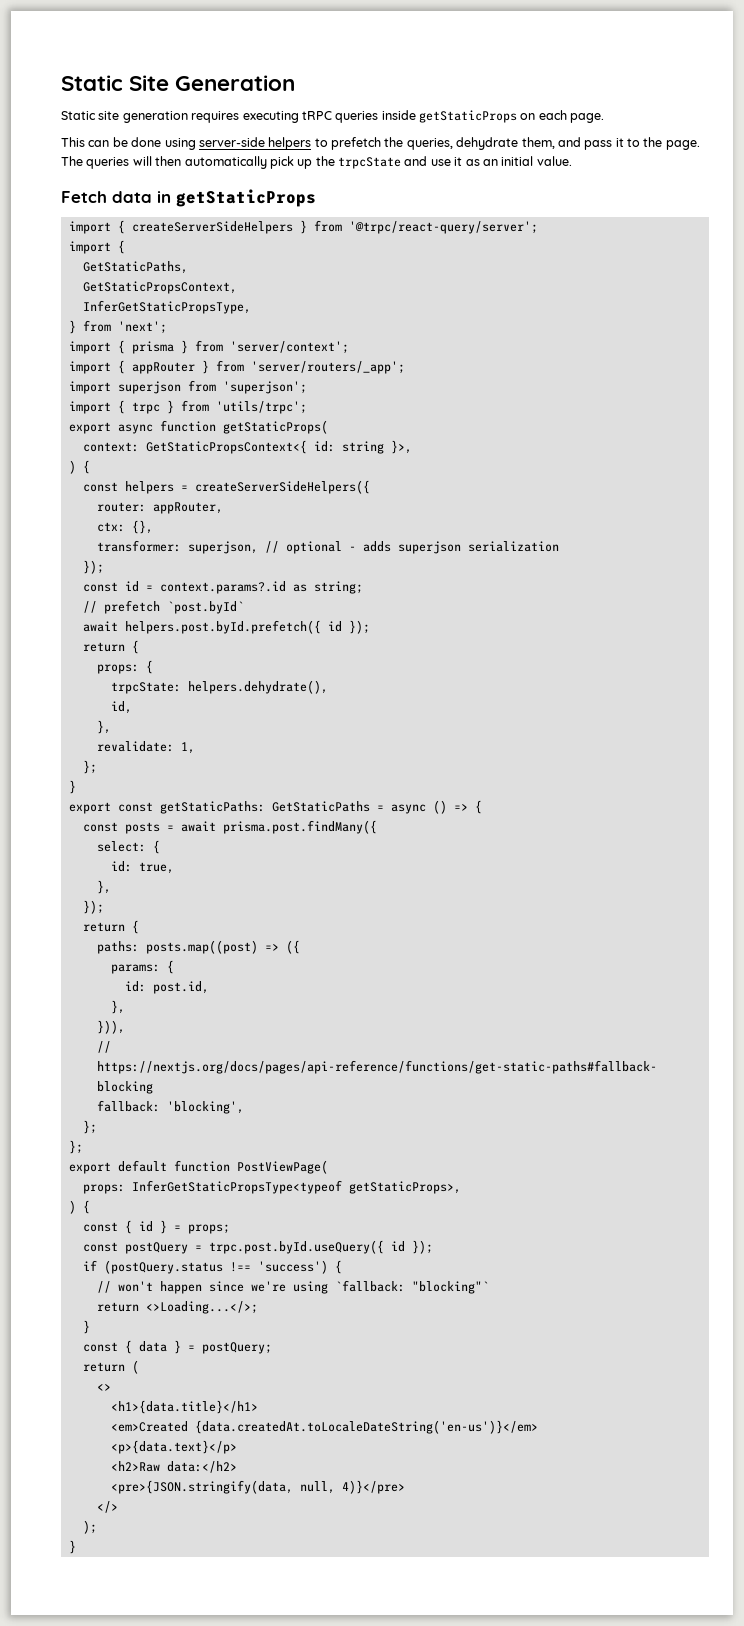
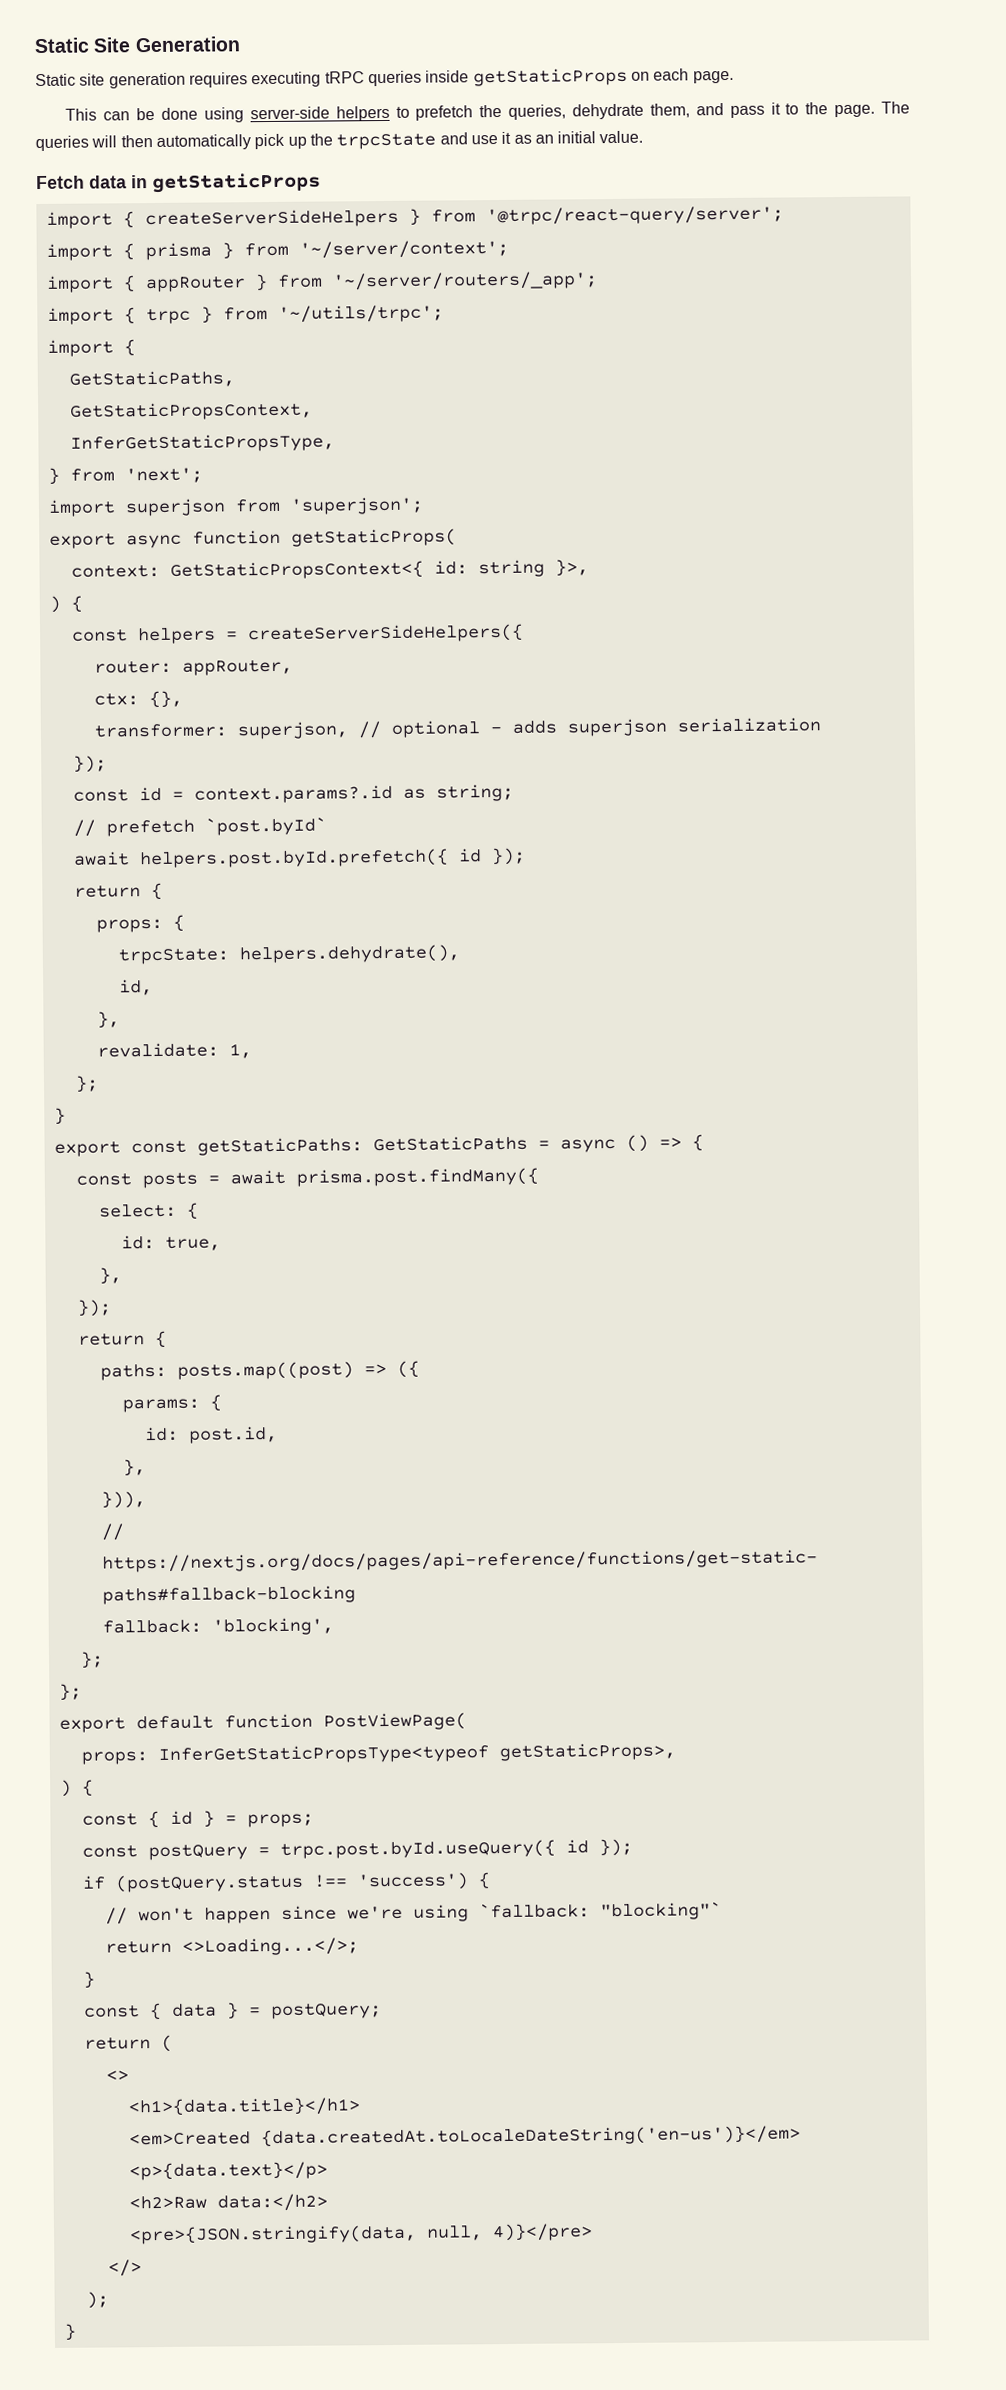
+ import { prisma } from '~/server/context';
+ import { appRouter } from '~/server/routers/_app';
+ import { trpc } from '~/utils/trpc';
- import { prisma } from 'server/context';
- import { appRouter } from 'server/routers/_app';
  import superjson from 'superjson';
- import { trpc } from 'utils/trpc';

